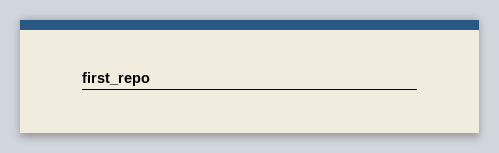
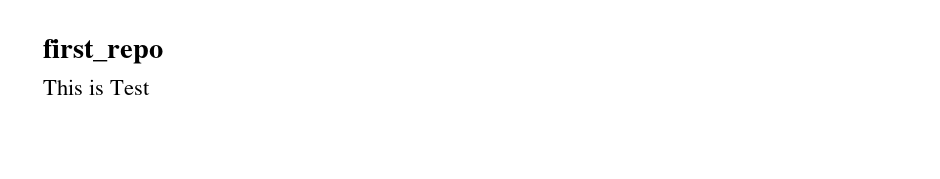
+ This is Test

